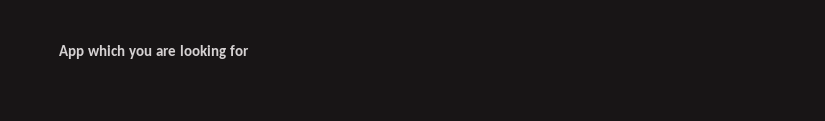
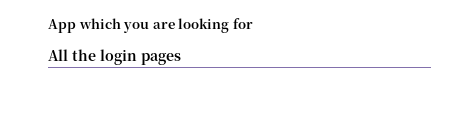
+ All the login pages

